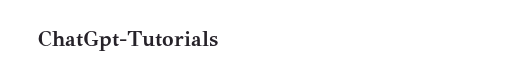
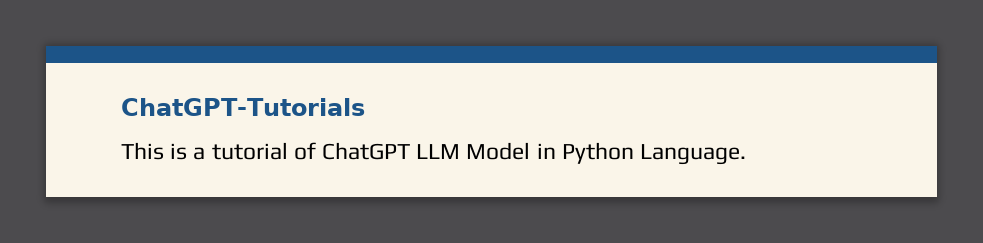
- ChatGpt-Tutorials
+ ChatGPT-Tutorials
+ This is a tutorial of ChatGPT LLM Model in Python Language.

